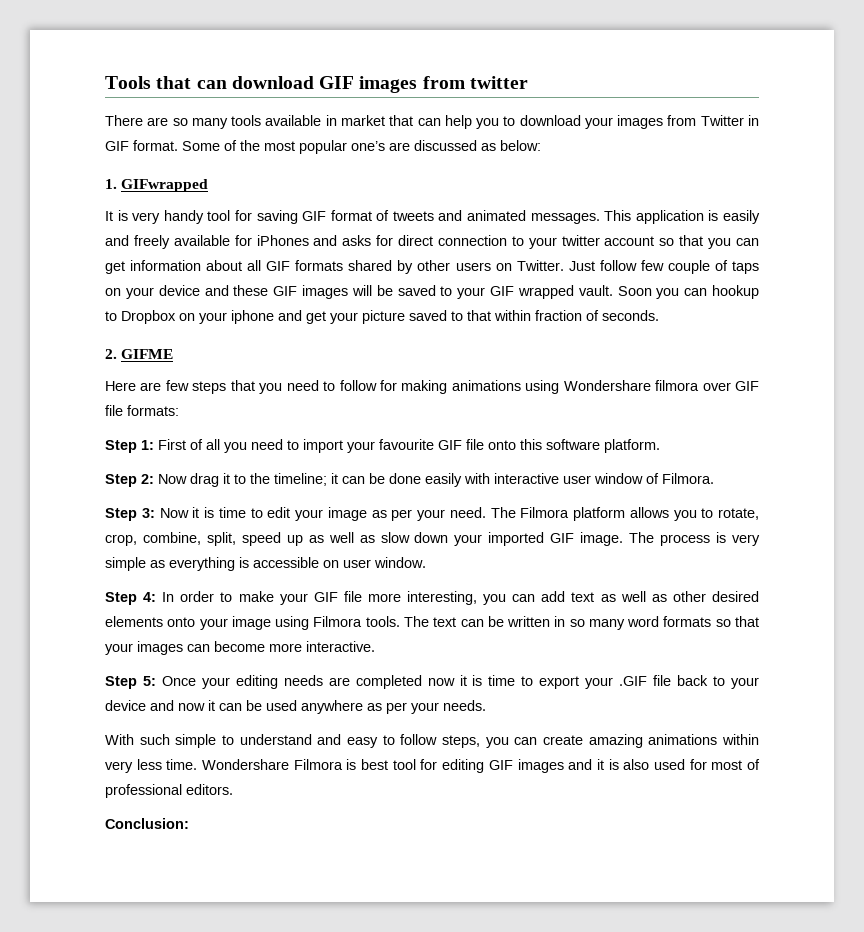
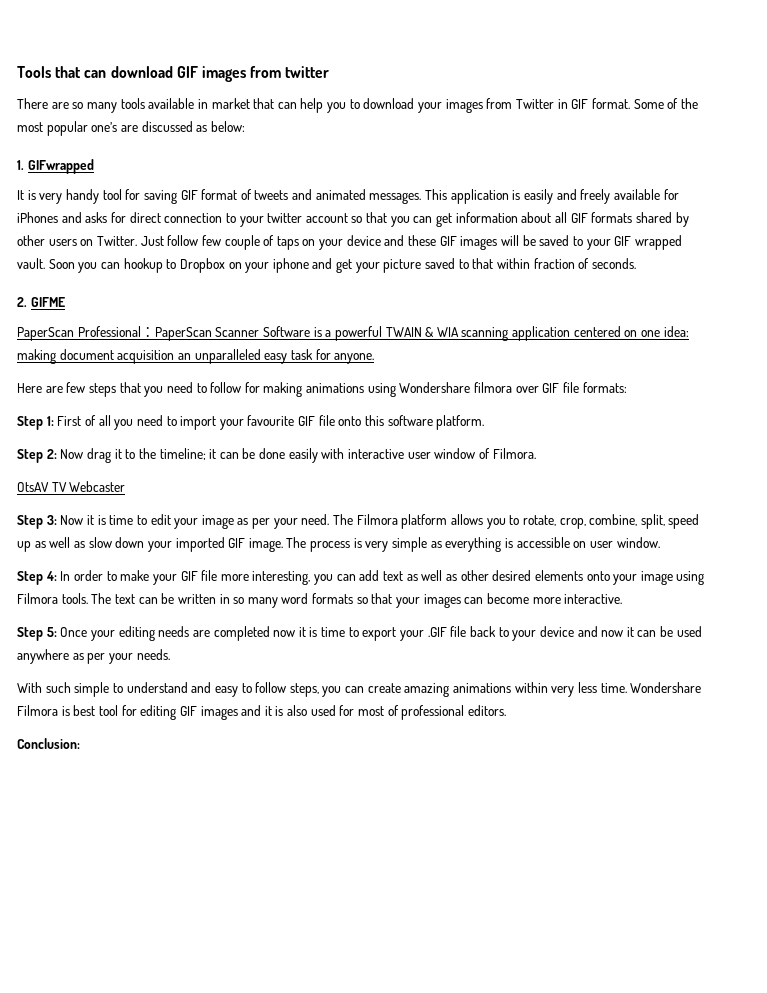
+ PaperScan Professional：PaperScan Scanner Software is a powerful TWAIN & WIA scanning application centered on one idea: making document acquisition an unparalleled easy task for anyone.
+ OtsAV TV Webcaster

